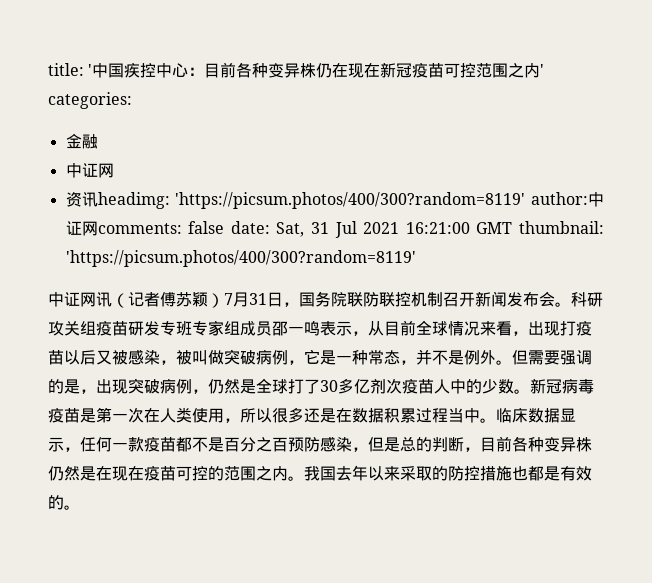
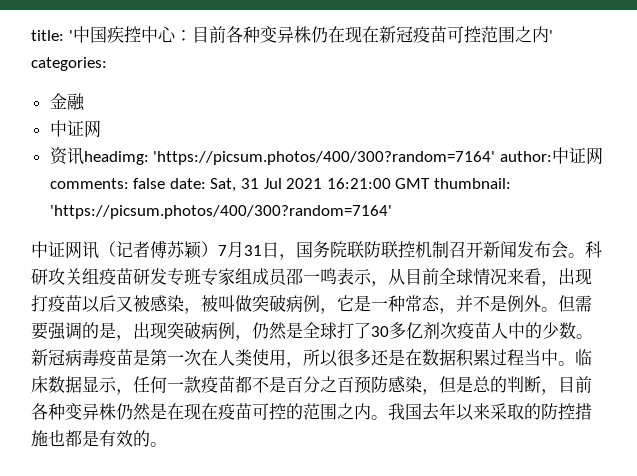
- 资讯headimg: 'https://picsum.photos/400/300?random=8119' author:中证网comments: false date: Sat, 31 Jul 2021 16:21:00 GMT thumbnail: 'https://picsum.photos/400/300?random=8119'
+ 资讯headimg: 'https://picsum.photos/400/300?random=7164' author:中证网comments: false date: Sat, 31 Jul 2021 16:21:00 GMT thumbnail: 'https://picsum.photos/400/300?random=7164'

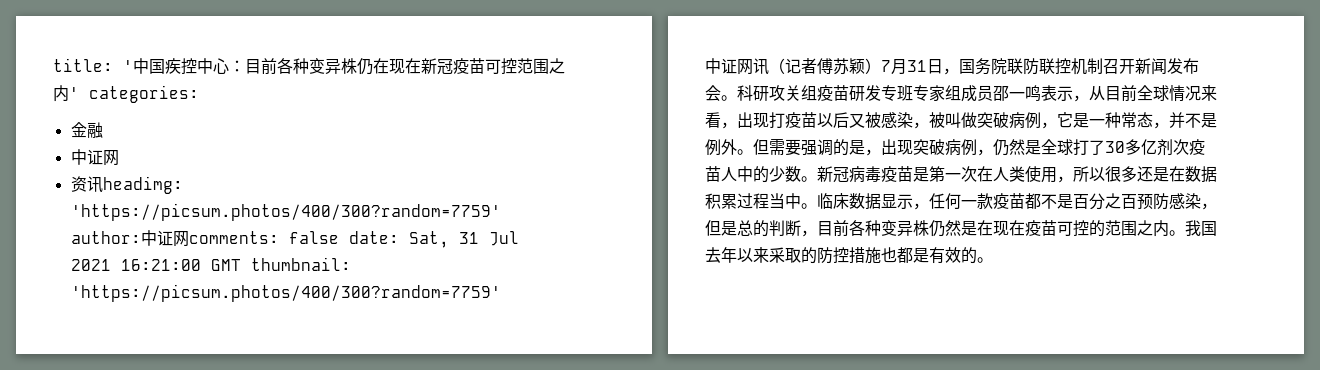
- 资讯headimg: 'https://picsum.photos/400/300?random=7164' author:中证网comments: false date: Sat, 31 Jul 2021 16:21:00 GMT thumbnail: 'https://picsum.photos/400/300?random=7164'
+ 资讯headimg: 'https://picsum.photos/400/300?random=7759' author:中证网comments: false date: Sat, 31 Jul 2021 16:21:00 GMT thumbnail: 'https://picsum.photos/400/300?random=7759'

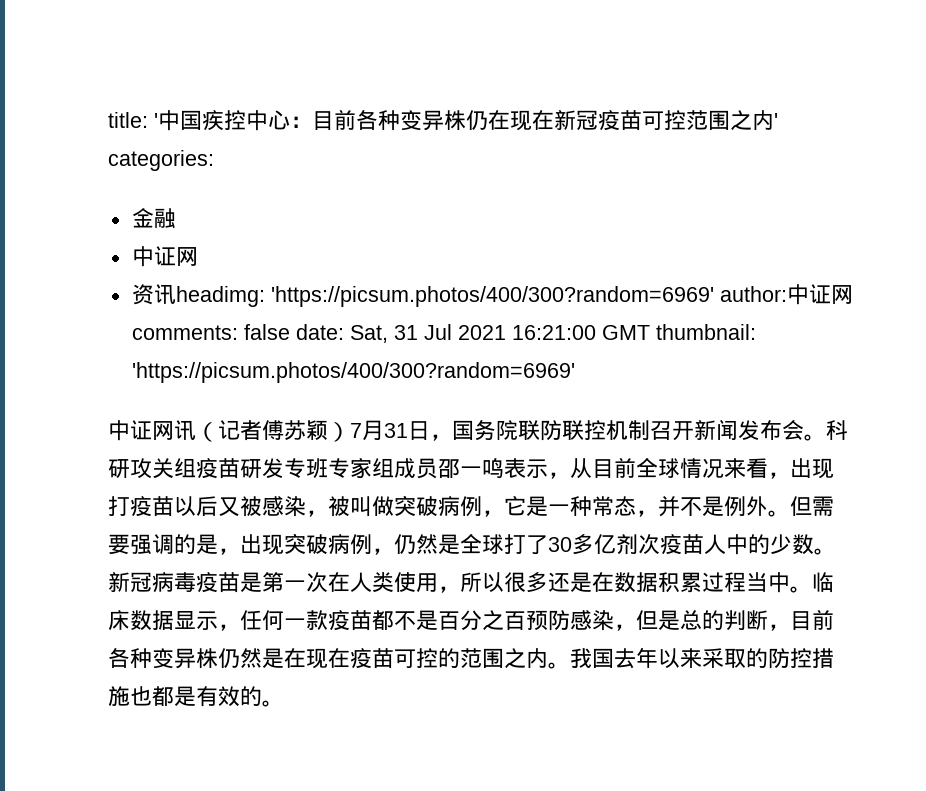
- 资讯headimg: 'https://picsum.photos/400/300?random=7759' author:中证网comments: false date: Sat, 31 Jul 2021 16:21:00 GMT thumbnail: 'https://picsum.photos/400/300?random=7759'
+ 资讯headimg: 'https://picsum.photos/400/300?random=6969' author:中证网comments: false date: Sat, 31 Jul 2021 16:21:00 GMT thumbnail: 'https://picsum.photos/400/300?random=6969'

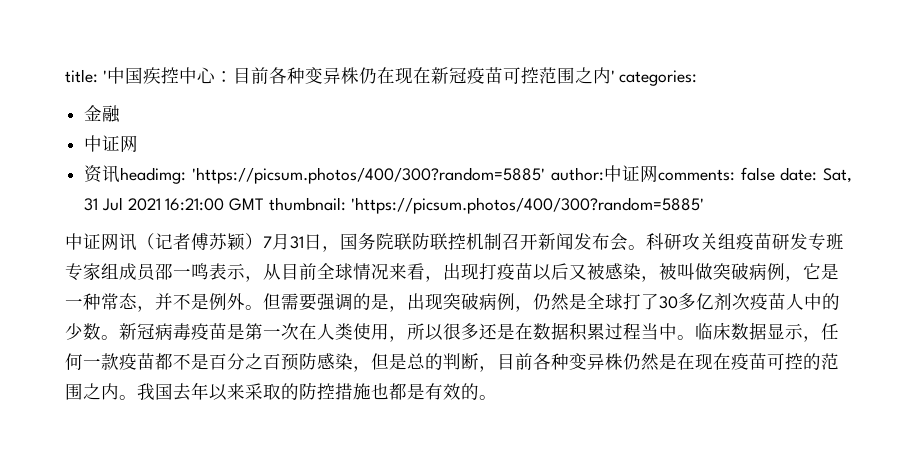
- 资讯headimg: 'https://picsum.photos/400/300?random=6969' author:中证网comments: false date: Sat, 31 Jul 2021 16:21:00 GMT thumbnail: 'https://picsum.photos/400/300?random=6969'
+ 资讯headimg: 'https://picsum.photos/400/300?random=5885' author:中证网comments: false date: Sat, 31 Jul 2021 16:21:00 GMT thumbnail: 'https://picsum.photos/400/300?random=5885'

